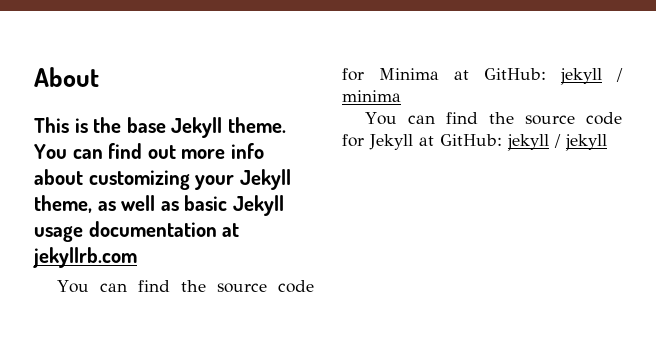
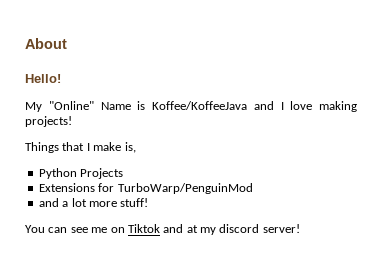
- This is the base Jekyll theme. You can find out more info about customizing your Jekyll theme, as well as basic Jekyll usage documentation at jekyllrb.com
- You can find the source code for Minima at GitHub: jekyll / minima
- You can find the source code for Jekyll at GitHub: jekyll / jekyll
+ Hello!
+ My "Online" Name is Koffee/KoffeeJava and I love making projects!
+ Things that I make is,
+ Python Projects
+ Extensions for TurboWarp/PenguinMod
+ and a lot more stuff!
+ You can see me on Tiktok and at my discord server!

